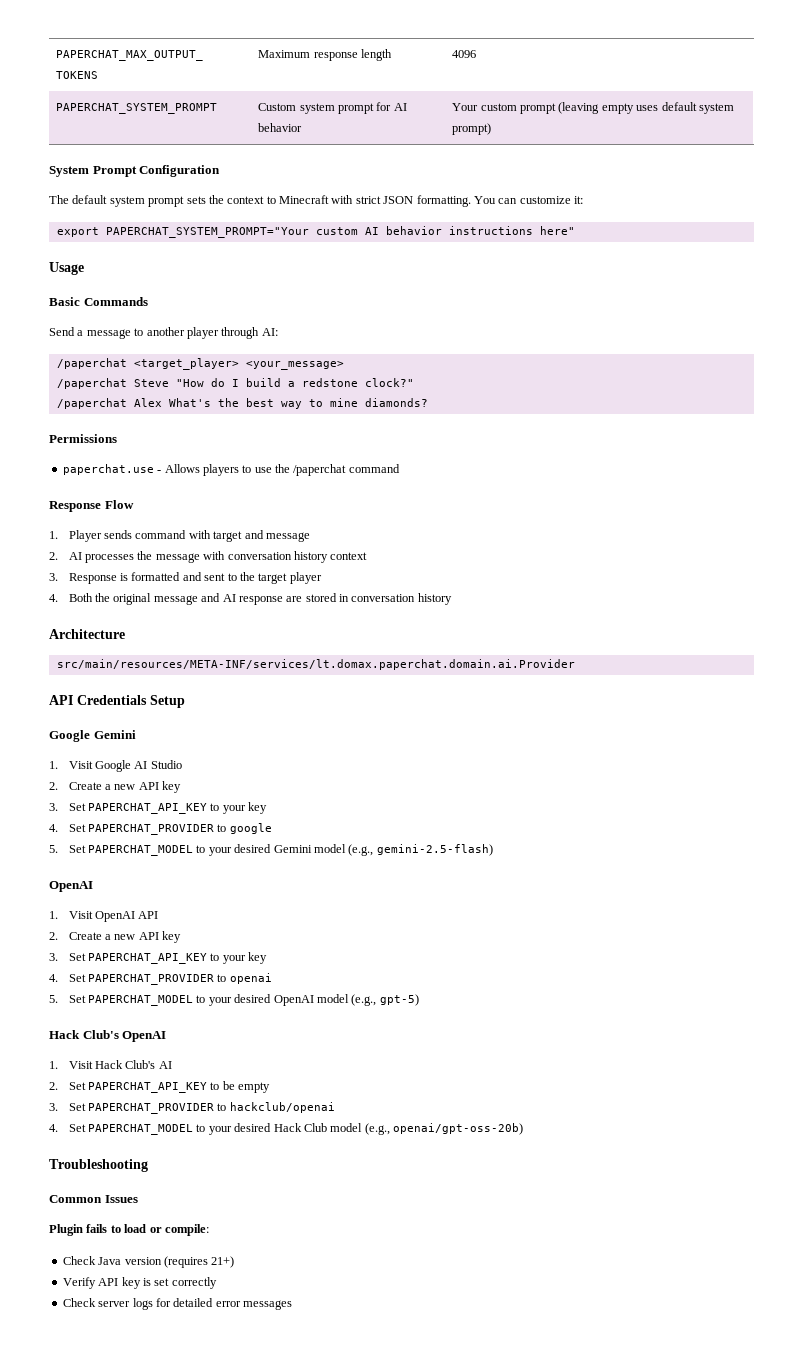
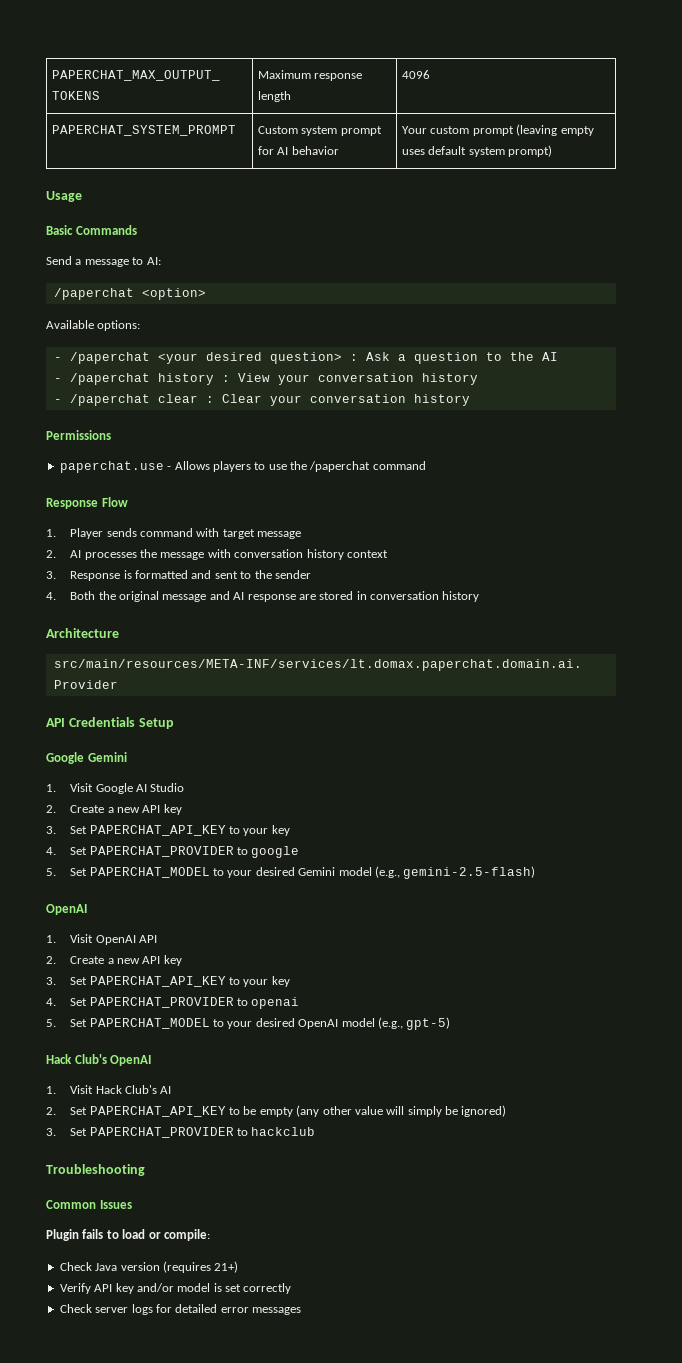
- System Prompt Configuration
- The default system prompt sets the context to Minecraft with strict JSON formatting. You can customize it:
- export PAPERCHAT_SYSTEM_PROMPT="Your custom AI behavior instructions here"
- Send a message to another player through AI:
+ Send a message to AI:
- /paperchat <target_player> <your_message>
- /paperchat Steve "How do I build a redstone clock?"
- /paperchat Alex What's the best way to mine diamonds?
+ /paperchat <option>
+ Available options:
+ - /paperchat <your desired question> : Ask a question to the AI
+ - /paperchat history : View your conversation history
+ - /paperchat clear : Clear your conversation history
- 1. Player sends command with target and message
+ 1. Player sends command with target message
- 3. Response is formatted and sent to the target player
+ 3. Response is formatted and sent to the sender
- 2. Set PAPERCHAT_API_KEY to be empty
- 3. Set PAPERCHAT_PROVIDER to hackclub/openai
- 4. Set PAPERCHAT_MODEL to your desired Hack Club model (e.g., openai/gpt-oss-20b)
+ 2. Set PAPERCHAT_API_KEY to be empty (any other value will simply be ignored)
+ 3. Set PAPERCHAT_PROVIDER to hackclub
- Verify API key is set correctly
+ Verify API key and/or model is set correctly

